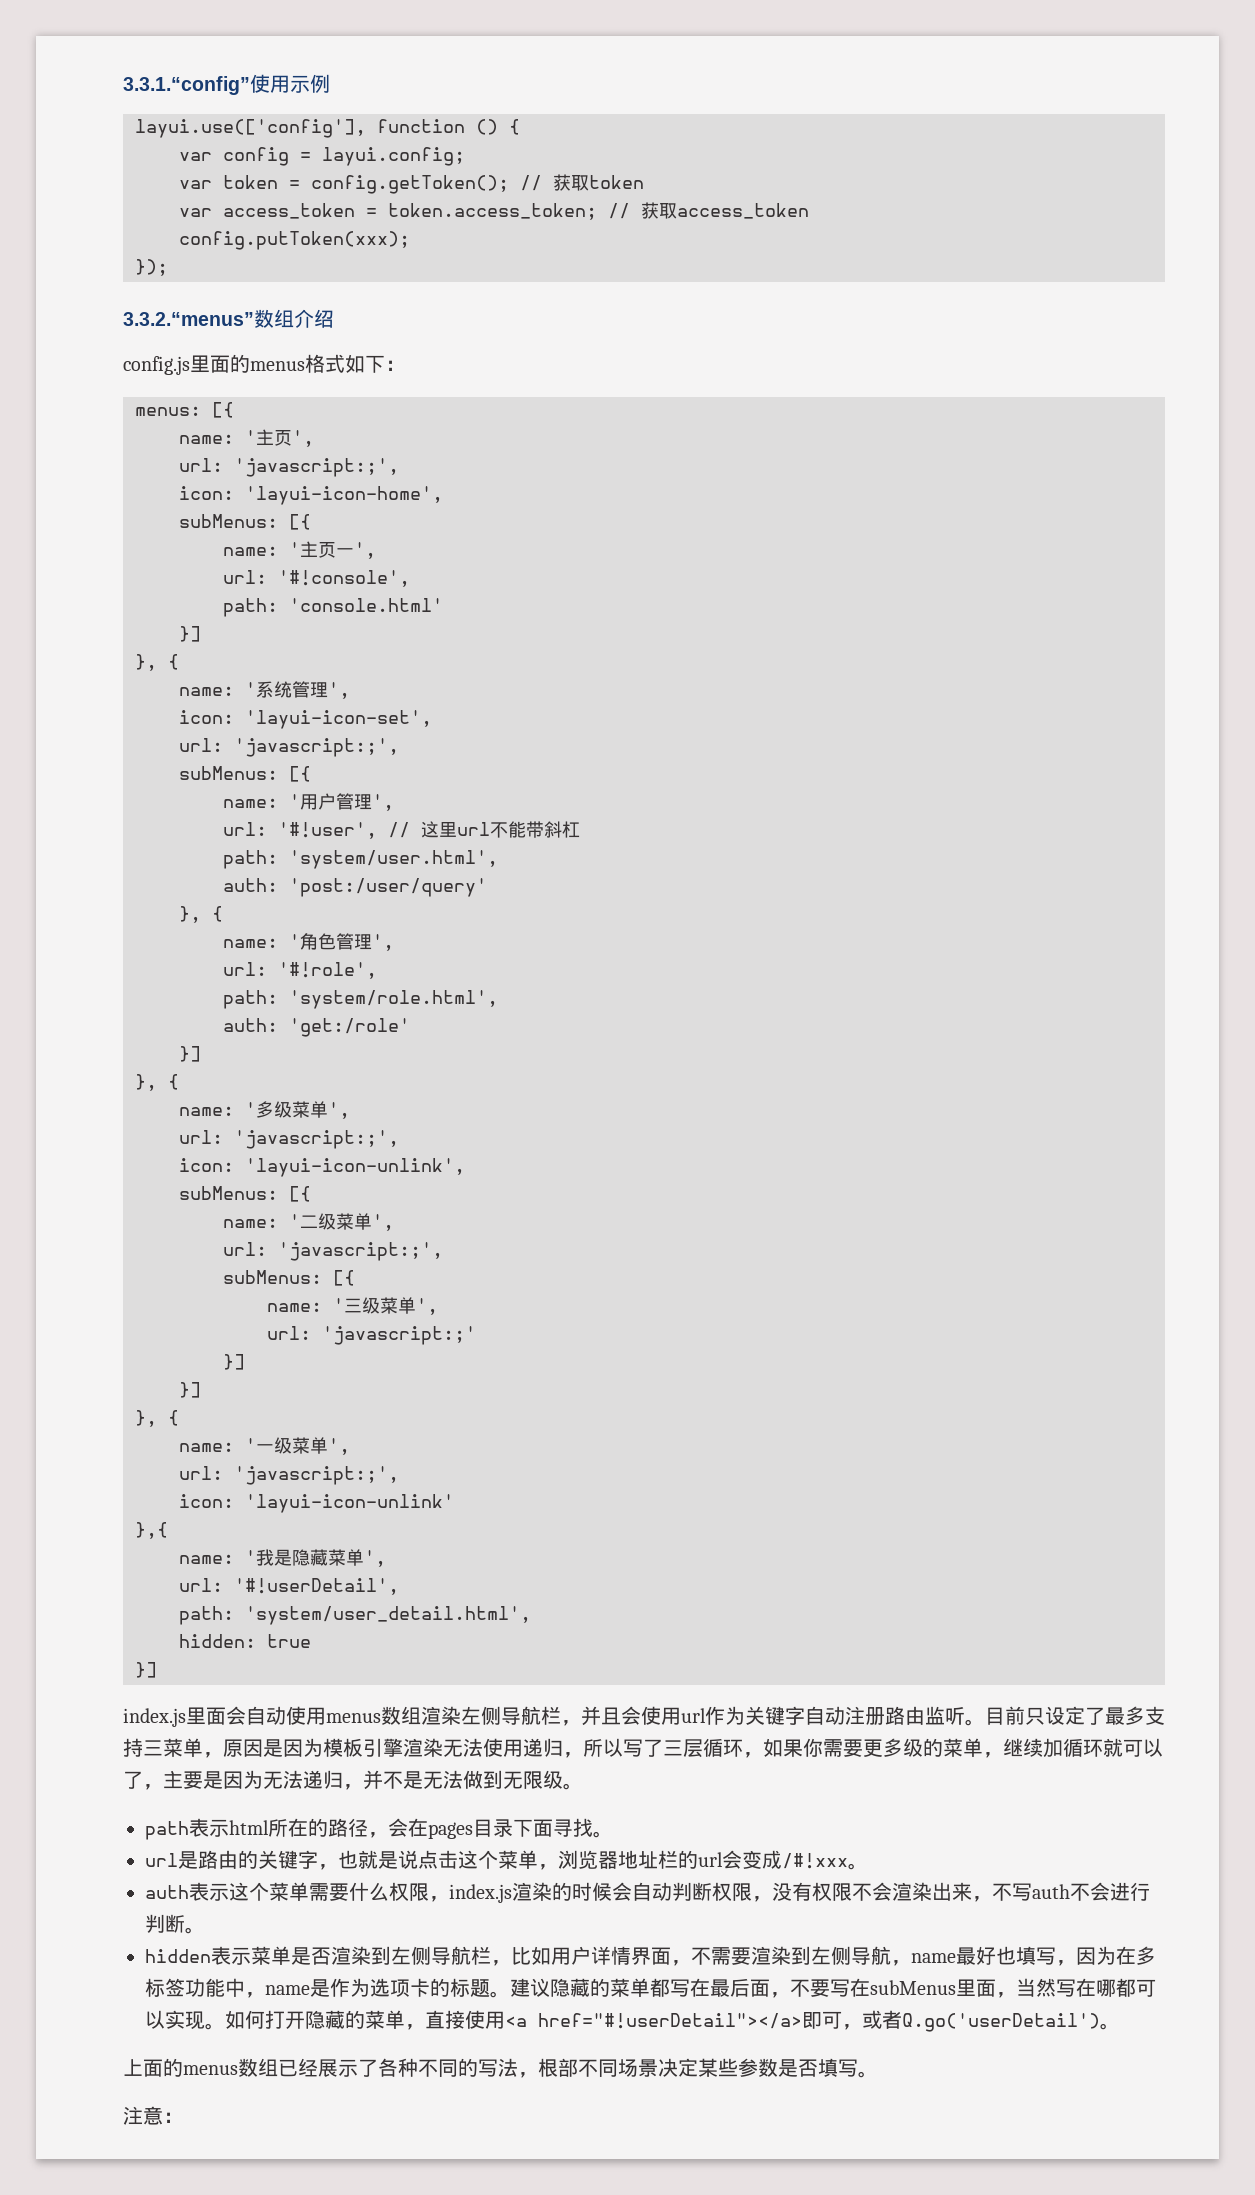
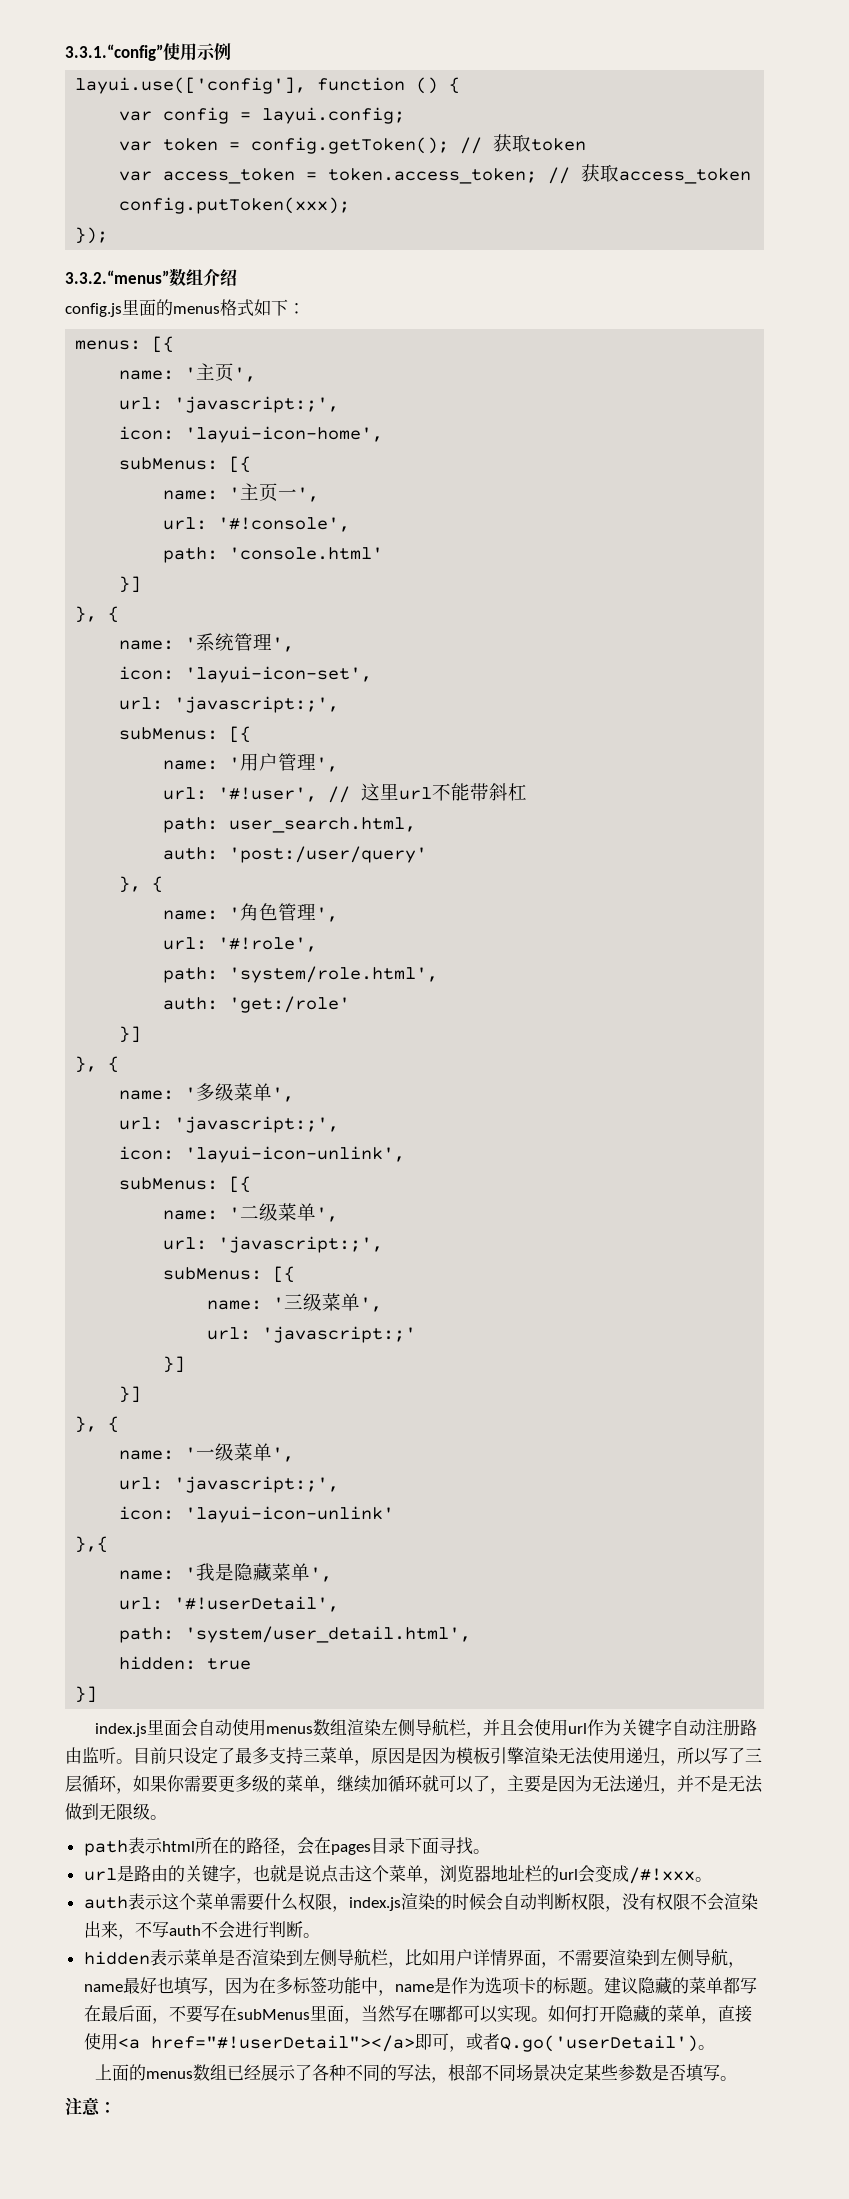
- path: 'system/user.html',
+ path: user_search.html,

